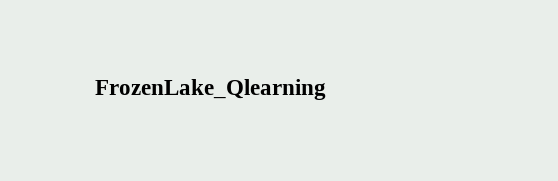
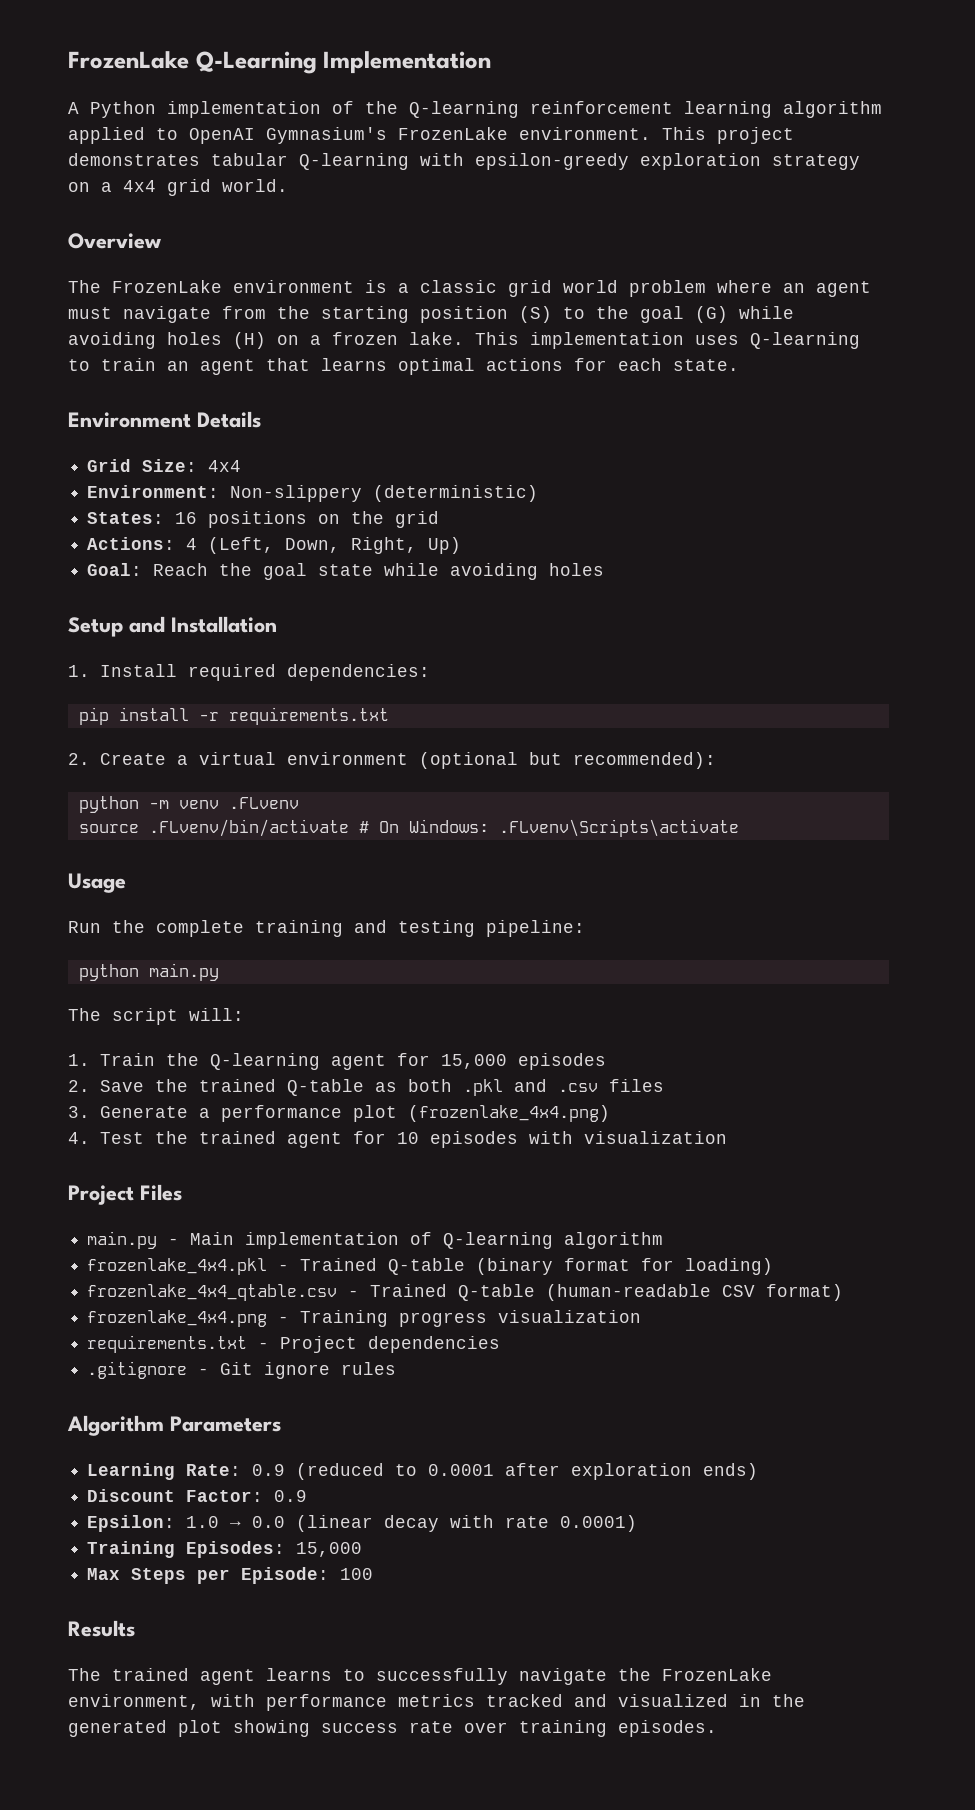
- FrozenLake_Qlearning
+ FrozenLake Q-Learning Implementation
+ A Python implementation of the Q-learning reinforcement learning algorithm applied to OpenAI Gymnasium's FrozenLake environment. This project demonstrates tabular Q-learning with epsilon-greedy exploration strategy on a 4x4 grid world.
+ Overview
+ The FrozenLake environment is a classic grid world problem where an agent must navigate from the starting position (S) to the goal (G) while avoiding holes (H) on a frozen lake. This implementation uses Q-learning to train an agent that learns optimal actions for each state.
+ Environment Details
+ Grid Size: 4x4
+ Environment: Non-slippery (deterministic)
+ States: 16 positions on the grid
+ Actions: 4 (Left, Down, Right, Up)
+ Goal: Reach the goal state while avoiding holes
+ Setup and Installation
+ 1. Install required dependencies:
+ pip install -r requirements.txt
+ 2. Create a virtual environment (optional but recommended):
+ python -m venv .FLvenv
+ source .FLvenv/bin/activate # On Windows: .FLvenv\Scripts\activate
+ Usage
+ Run the complete training and testing pipeline:
+ python main.py
+ The script will:
+ 1. Train the Q-learning agent for 15,000 episodes
+ 2. Save the trained Q-table as both .pkl and .csv files
+ 3. Generate a performance plot (frozenlake_4x4.png)
+ 4. Test the trained agent for 10 episodes with visualization
+ Project Files
+ main.py - Main implementation of Q-learning algorithm
+ frozenlake_4x4.pkl - Trained Q-table (binary format for loading)
+ frozenlake_4x4_qtable.csv - Trained Q-table (human-readable CSV format)
+ frozenlake_4x4.png - Training progress visualization
+ requirements.txt - Project dependencies
+ .gitignore - Git ignore rules
+ Algorithm Parameters
+ Learning Rate: 0.9 (reduced to 0.0001 after exploration ends)
+ Discount Factor: 0.9
+ Epsilon: 1.0 → 0.0 (linear decay with rate 0.0001)
+ Training Episodes: 15,000
+ Max Steps per Episode: 100
+ Results
+ The trained agent learns to successfully navigate the FrozenLake environment, with performance metrics tracked and visualized in the generated plot showing success rate over training episodes.

